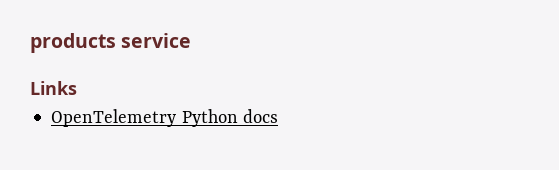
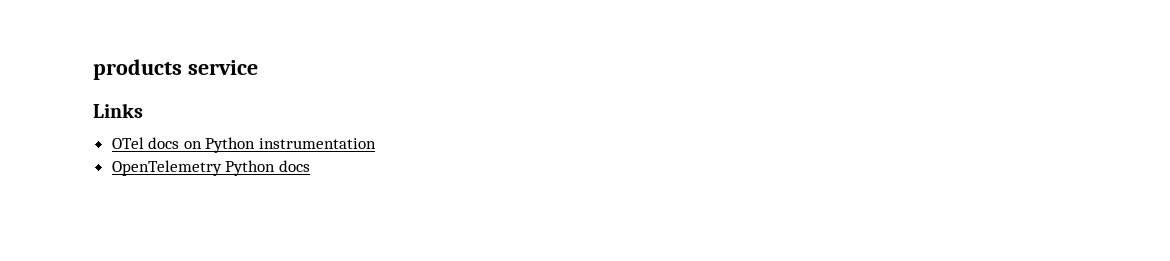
+ OTel docs on Python instrumentation

